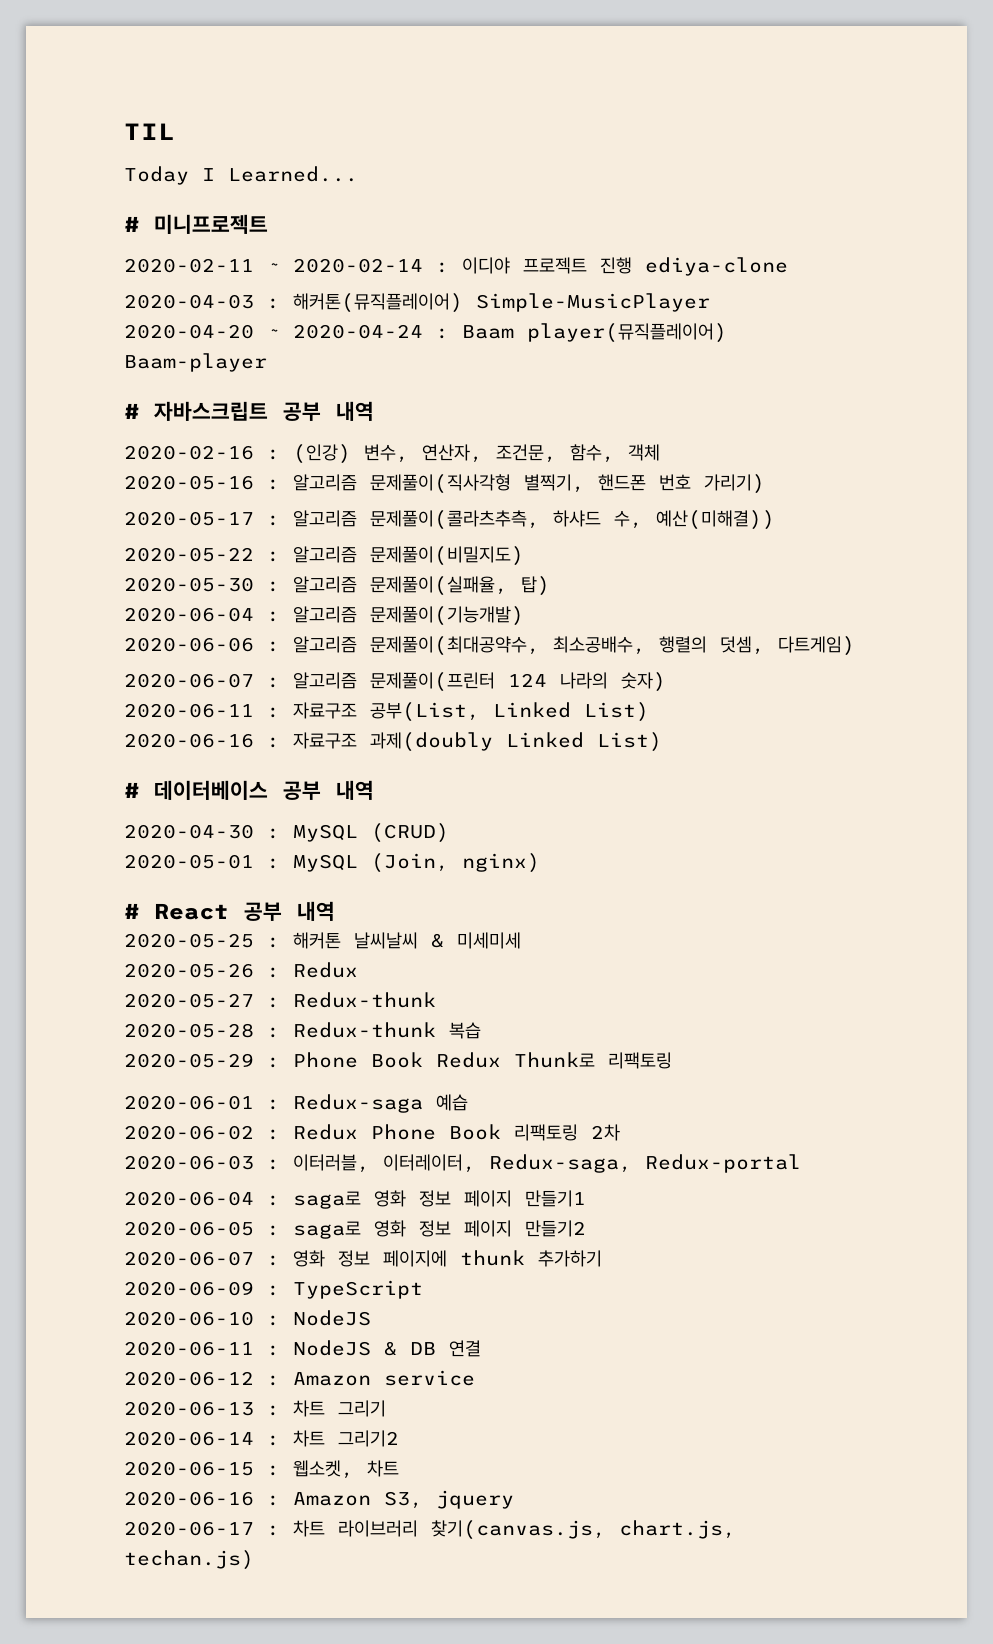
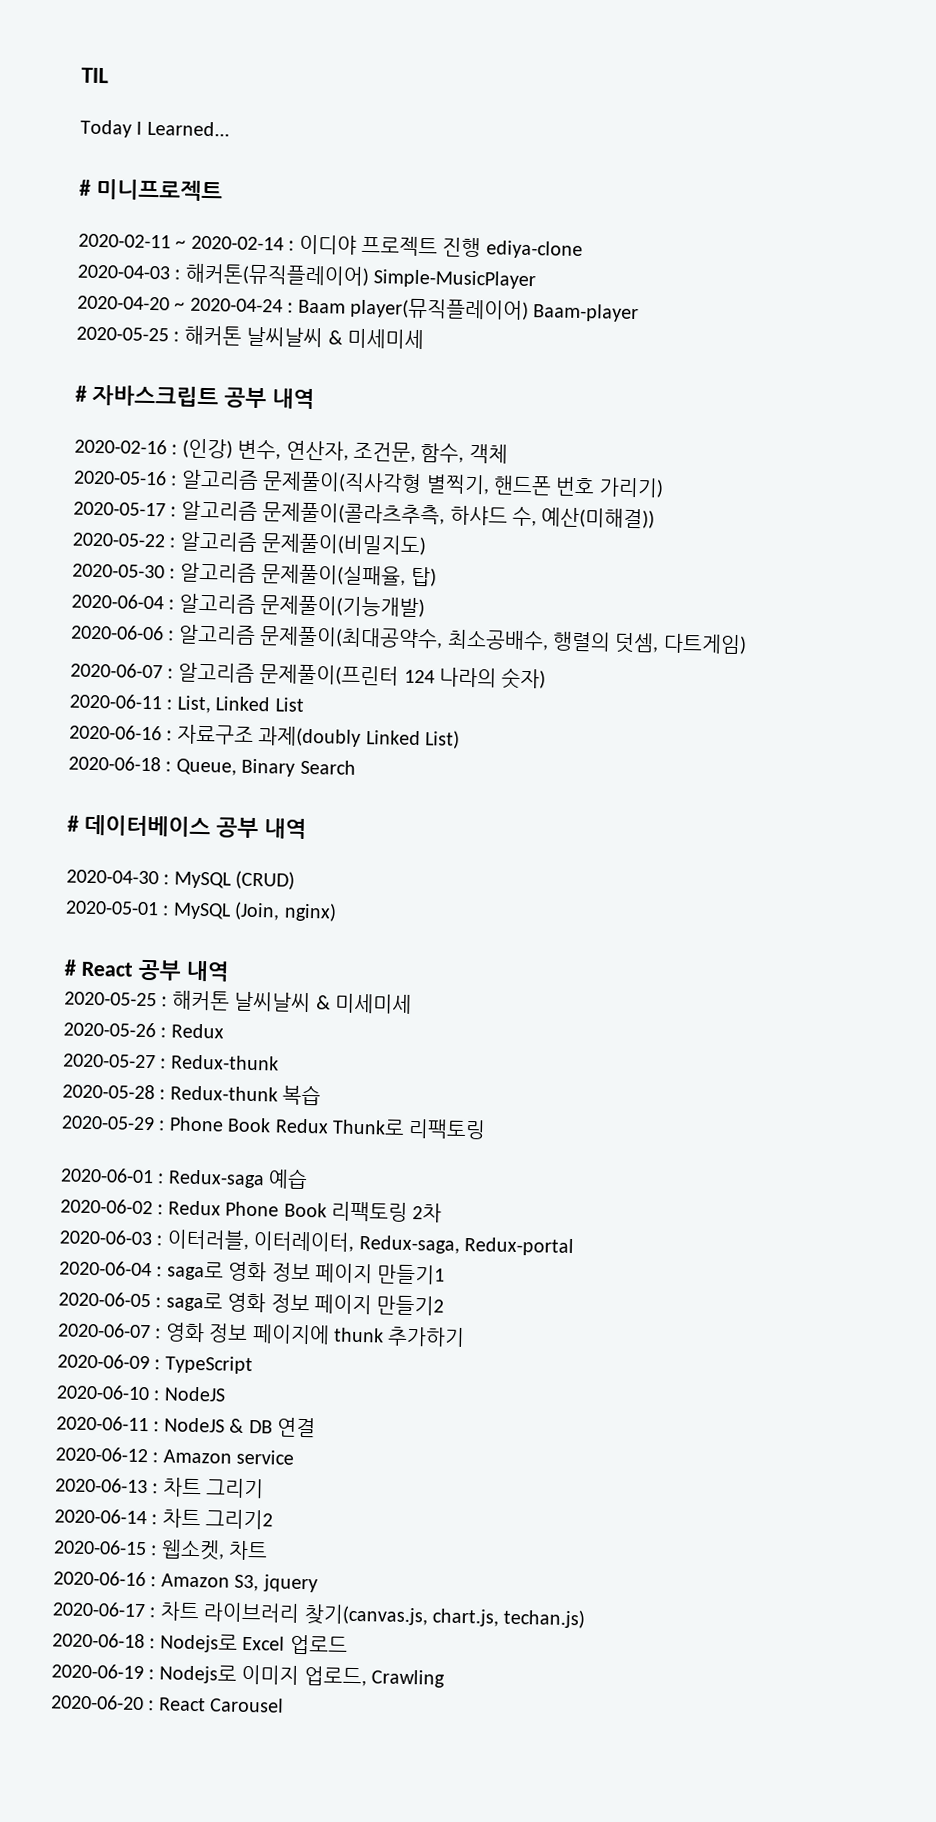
  2020-04-20 ~ 2020-04-24 : Baam player(뮤직플레이어) Baam-player
+ 2020-05-25 : 해커톤 날씨날씨 & 미세미세
- 2020-06-11 : 자료구조 공부(List, Linked List)
+ 2020-06-11 : List, Linked List
+ 2020-06-18 : Queue, Binary Search
+ 2020-06-18 : Nodejs로 Excel 업로드
+ 2020-06-19 : Nodejs로 이미지 업로드, Crawling
+ 2020-06-20 : React Carousel

